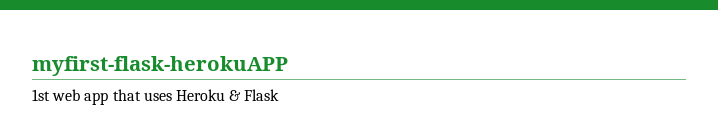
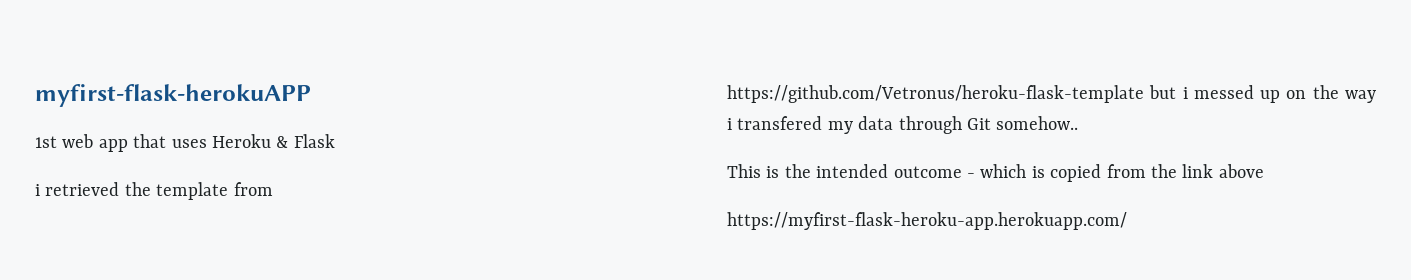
+ i retrieved the template from https://github.com/Vetronus/heroku-flask-template but i messed up on the way i transfered my data through Git somehow..
+ This is the intended outcome - which is copied from the link above
+ https://myfirst-flask-heroku-app.herokuapp.com/

